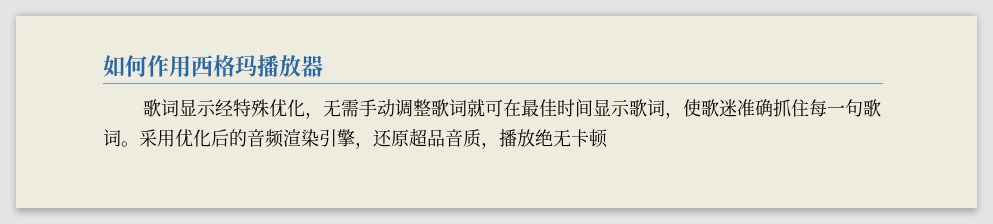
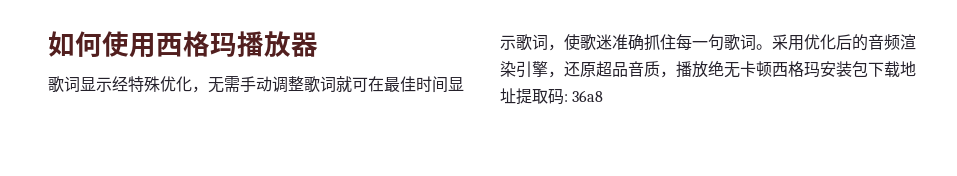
- 如何作用西格玛播放器
+ 如何使用西格玛播放器
- 采用优化后的音频渲染引擎，还原超品音质，播放绝无卡顿
+ 采用优化后的音频渲染引擎，还原超品音质，播放绝无卡顿西格玛安装包下载地址提取码: 36a8

